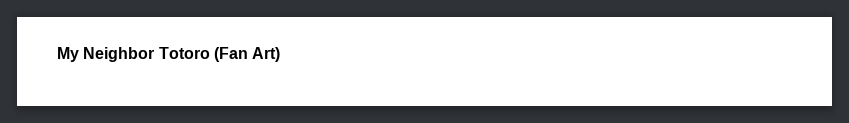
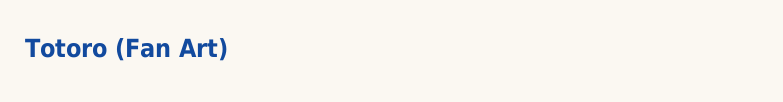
- My Neighbor Totoro (Fan Art)
+ Totoro (Fan Art)

